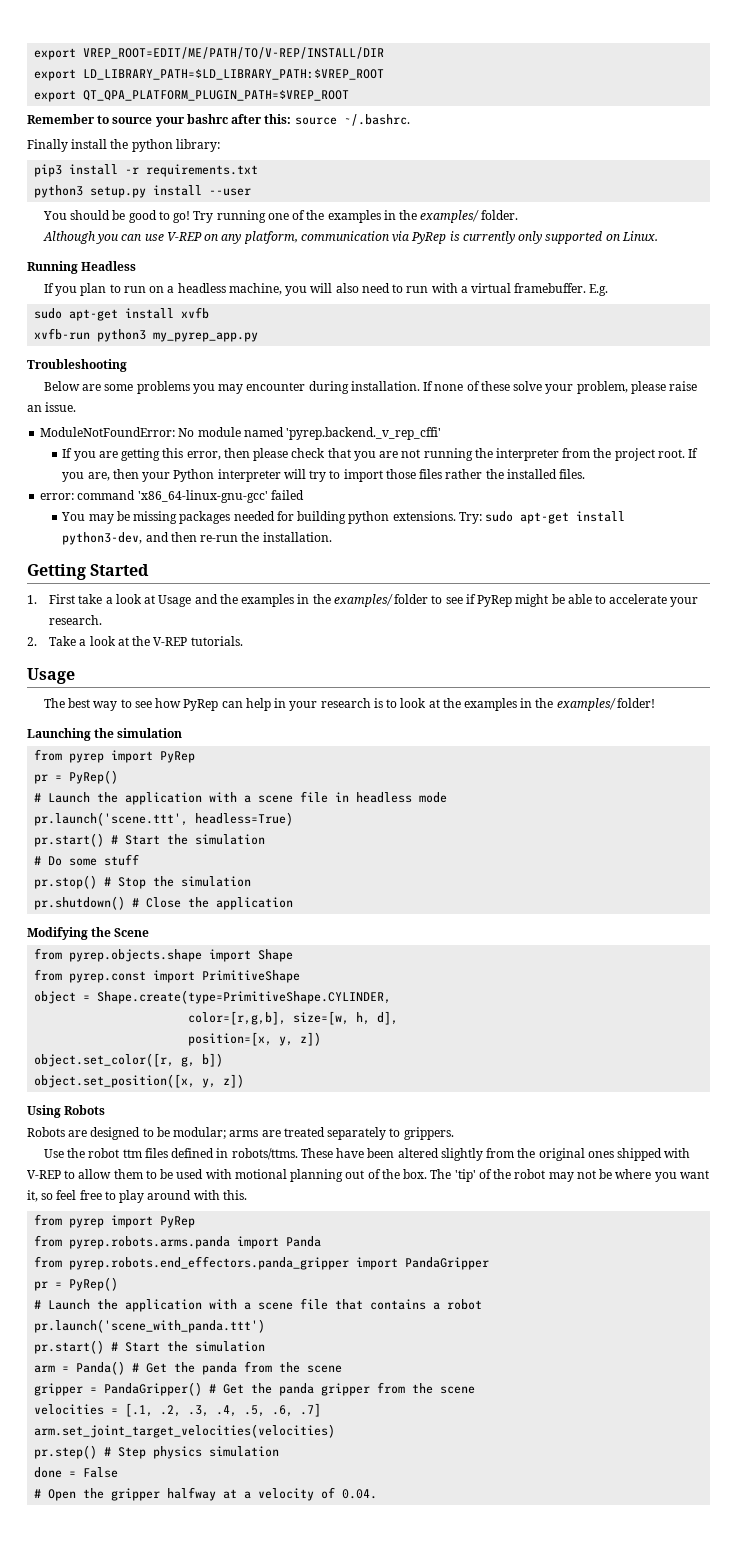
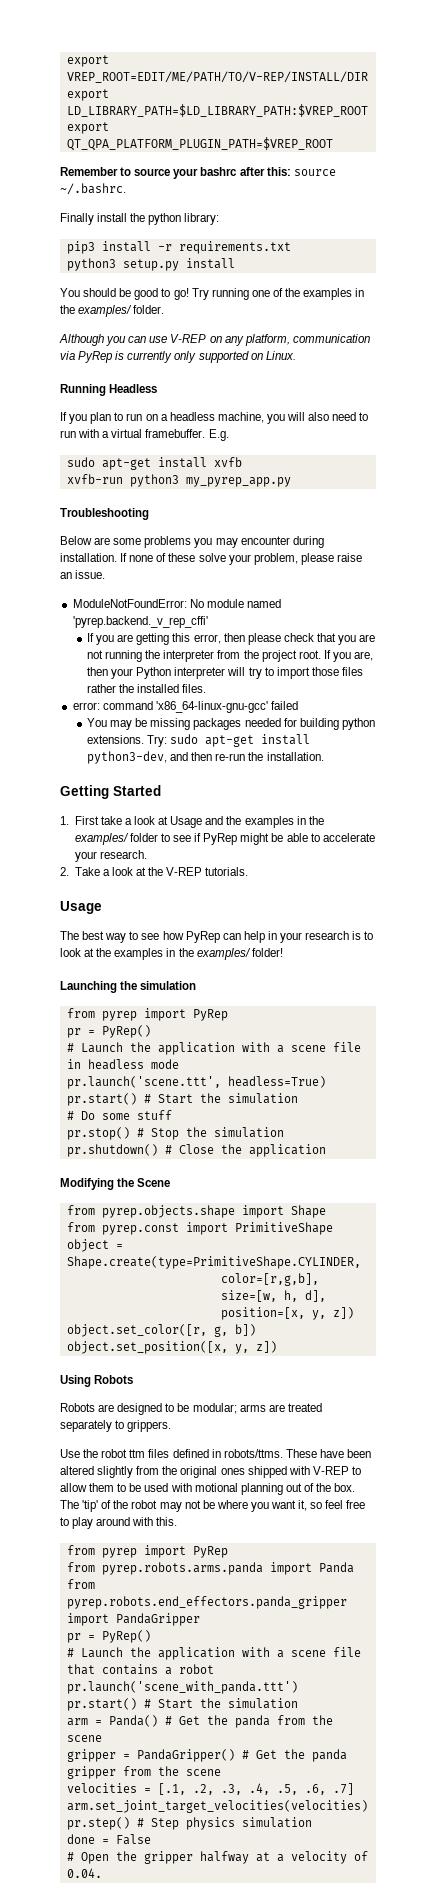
- python3 setup.py install --user
+ python3 setup.py install

